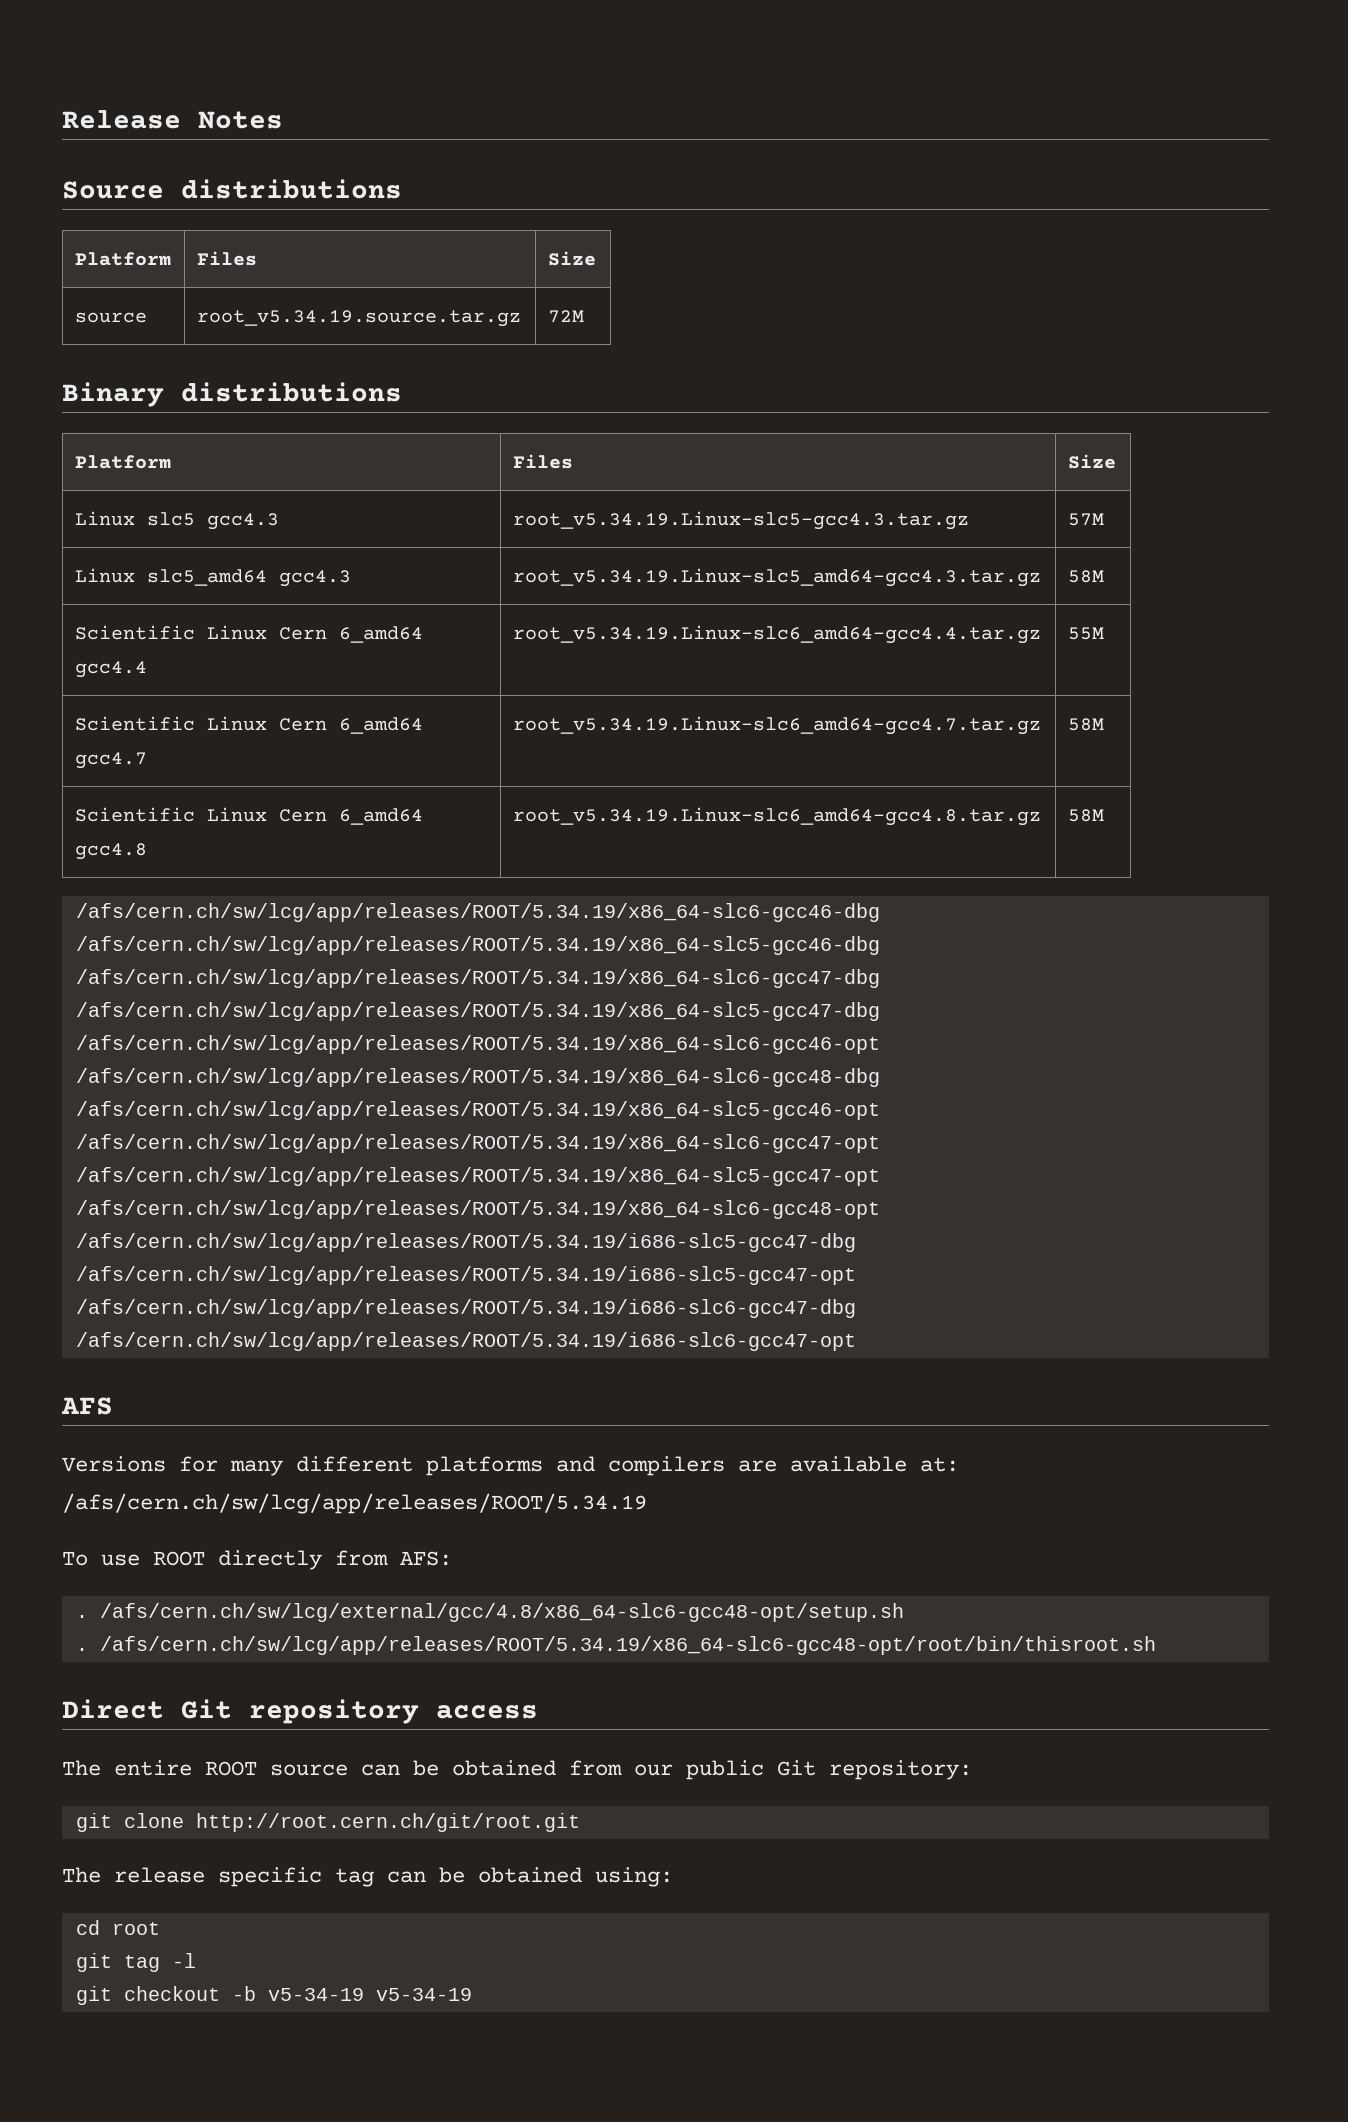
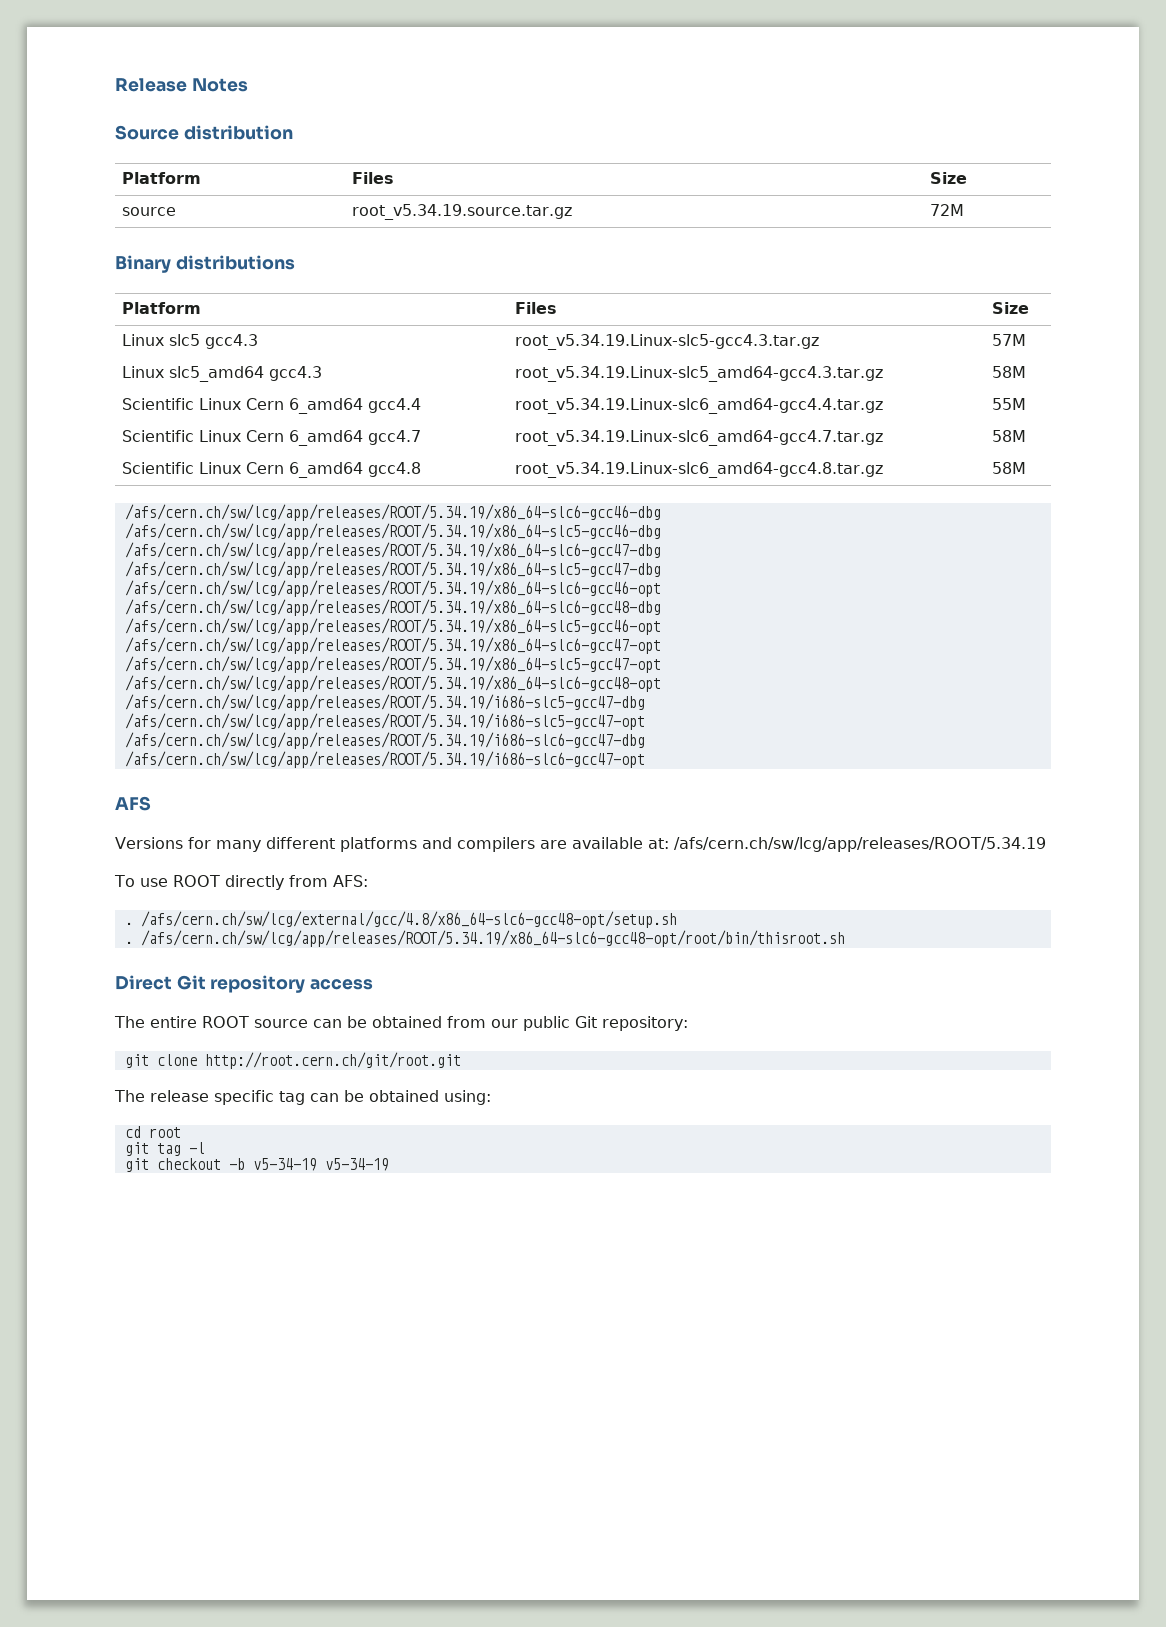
- Source distributions
+ Source distribution

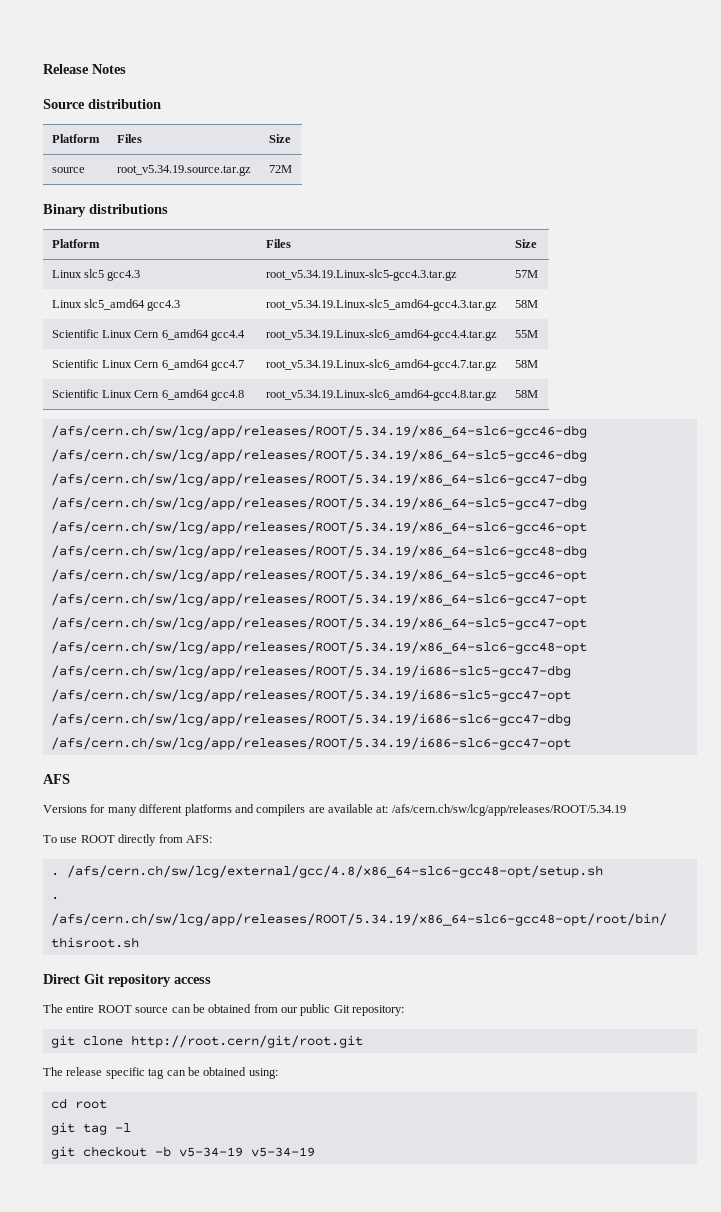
- git clone http://root.cern.ch/git/root.git
+ git clone http://root.cern/git/root.git

